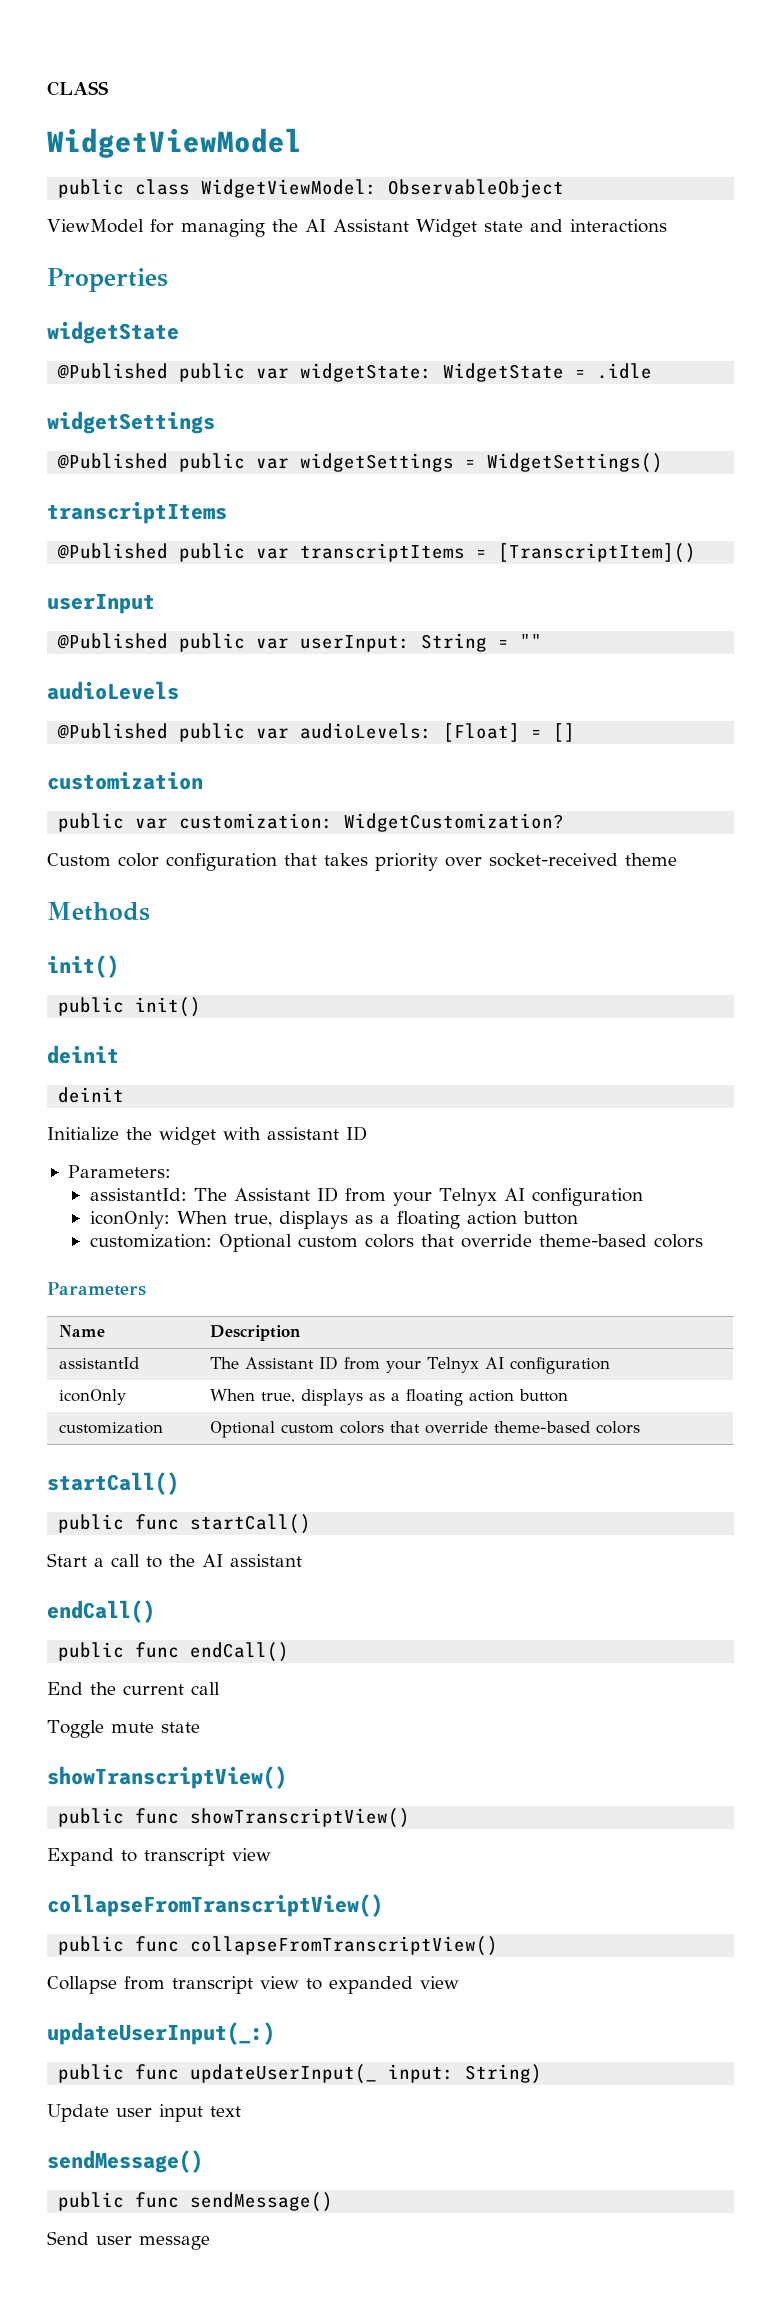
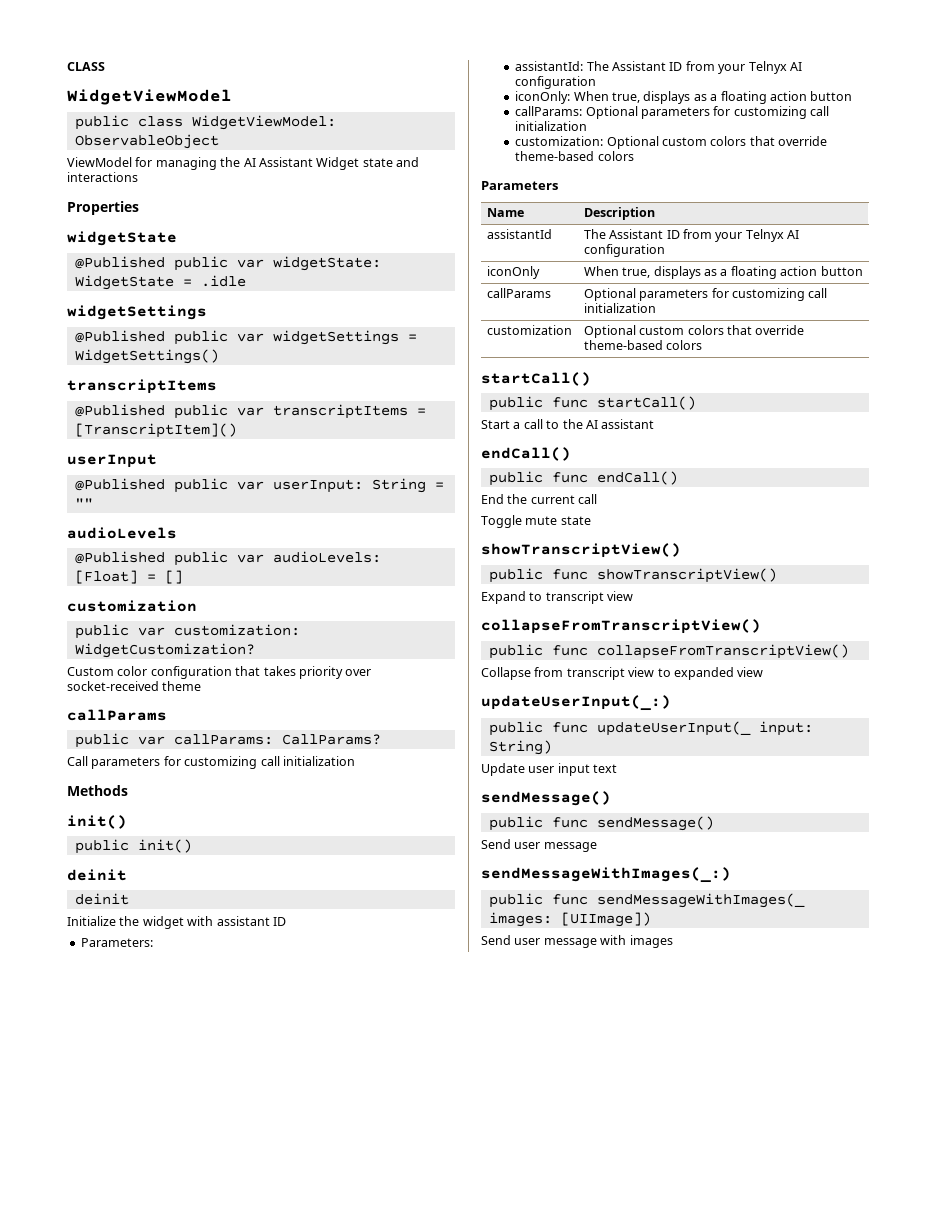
  Custom color configuration that takes priority over socket-received theme
+ callParams
+ public var callParams: CallParams?
+ Call parameters for customizing call initialization
+ callParams: Optional parameters for customizing call initialization
+ callParams | Optional parameters for customizing call initialization
+ sendMessageWithImages(_:)
+ public func sendMessageWithImages(_ images: [UIImage])
+ Send user message with images

